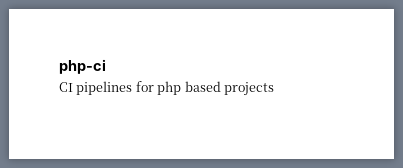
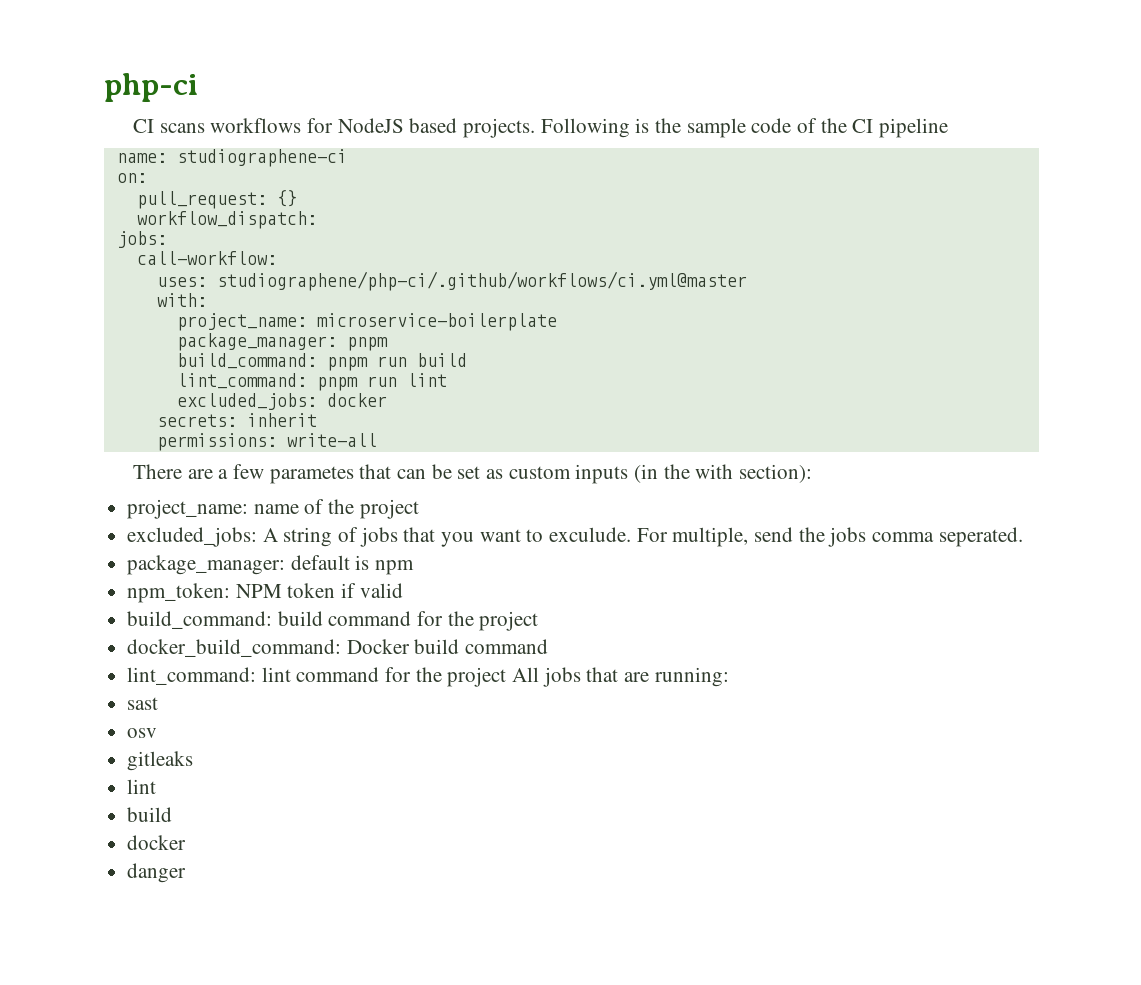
- CI pipelines for php based projects
+ CI scans workflows for NodeJS based projects. Following is the sample code of the CI pipeline
+ name: studiographene-ci
+ on:
+ pull_request: {}
+ workflow_dispatch:
+ jobs:
+ call-workflow:
+ uses: studiographene/php-ci/.github/workflows/ci.yml@master
+ with:
+ project_name: microservice-boilerplate
+ package_manager: pnpm
+ build_command: pnpm run build
+ lint_command: pnpm run lint
+ excluded_jobs: docker
+ secrets: inherit
+ permissions: write-all
+ There are a few parametes that can be set as custom inputs (in the with section):
+ project_name: name of the project
+ excluded_jobs: A string of jobs that you want to exculude. For multiple, send the jobs comma seperated.
+ package_manager: default is npm
+ npm_token: NPM token if valid
+ build_command: build command for the project
+ docker_build_command: Docker build command
+ lint_command: lint command for the project All jobs that are running:
+ sast
+ osv
+ gitleaks
+ lint
+ build
+ docker
+ danger

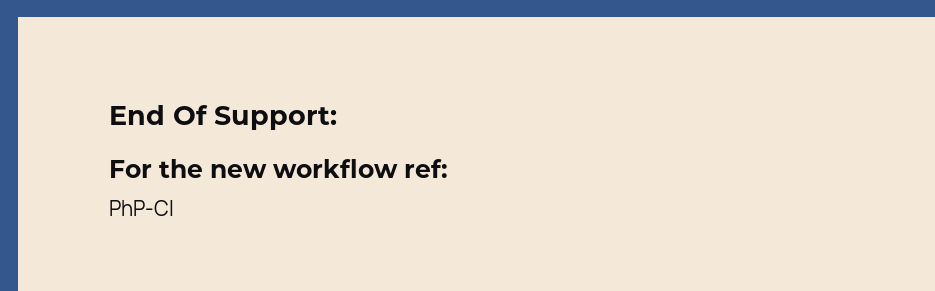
- php-ci
- CI scans workflows for NodeJS based projects. Following is the sample code of the CI pipeline
- name: studiographene-ci
- on:
- pull_request: {}
- workflow_dispatch:
- jobs:
- call-workflow:
- uses: studiographene/php-ci/.github/workflows/ci.yml@master
- with:
- project_name: microservice-boilerplate
- package_manager: pnpm
- build_command: pnpm run build
- lint_command: pnpm run lint
- excluded_jobs: docker
- secrets: inherit
- permissions: write-all
- There are a few parametes that can be set as custom inputs (in the with section):
- project_name: name of the project
- excluded_jobs: A string of jobs that you want to exculude. For multiple, send the jobs comma seperated.
- package_manager: default is npm
- npm_token: NPM token if valid
- build_command: build command for the project
- docker_build_command: Docker build command
- lint_command: lint command for the project All jobs that are running:
- sast
- osv
- gitleaks
- lint
- build
- docker
- danger
+ End Of Support:
+ For the new workflow ref:
+ PhP-CI

